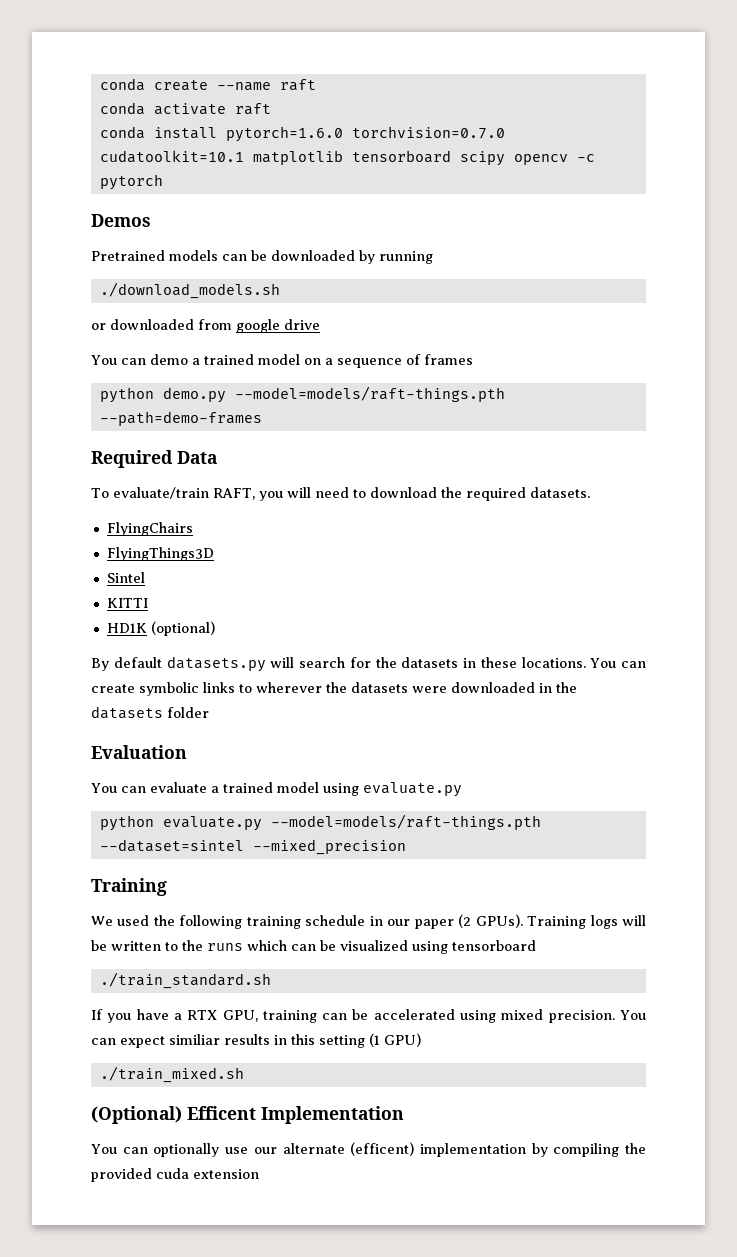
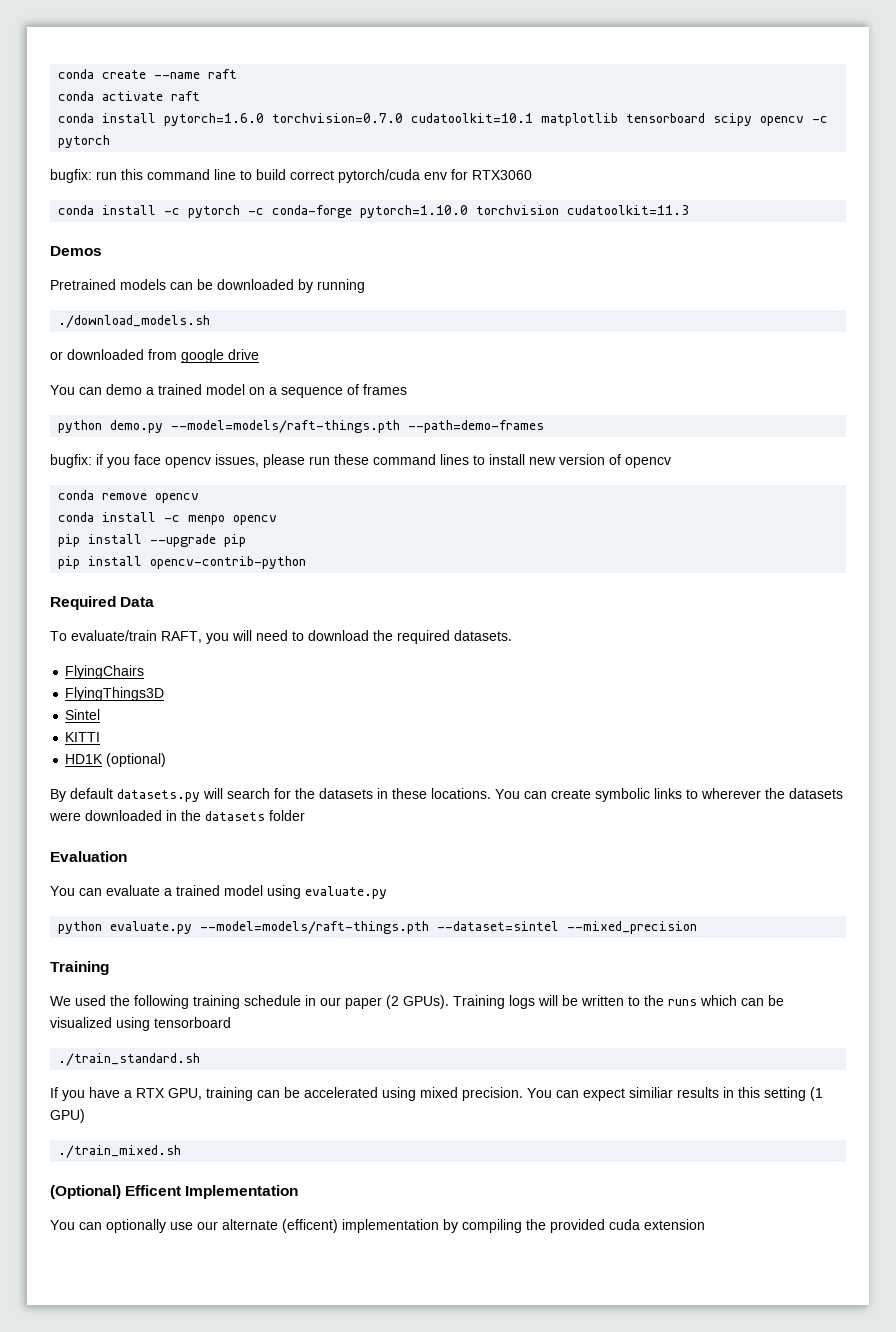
+ bugfix: run this command line to build correct pytorch/cuda env for RTX3060
+ conda install -c pytorch -c conda-forge pytorch=1.10.0 torchvision cudatoolkit=11.3
+ bugfix: if you face opencv issues, please run these command lines to install new version of opencv
+ conda remove opencv
+ conda install -c menpo opencv
+ pip install --upgrade pip
+ pip install opencv-contrib-python

